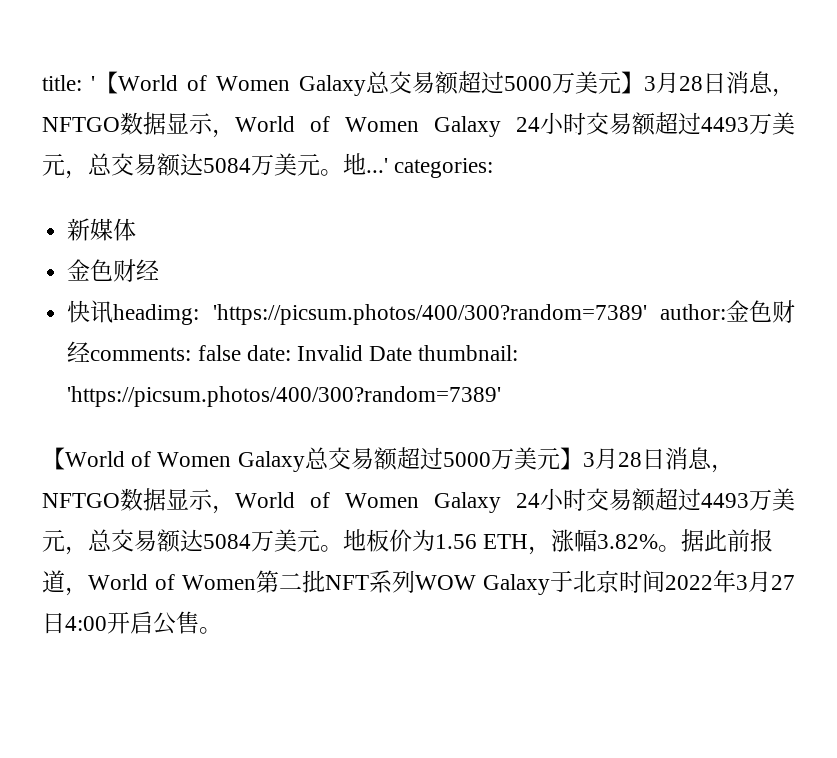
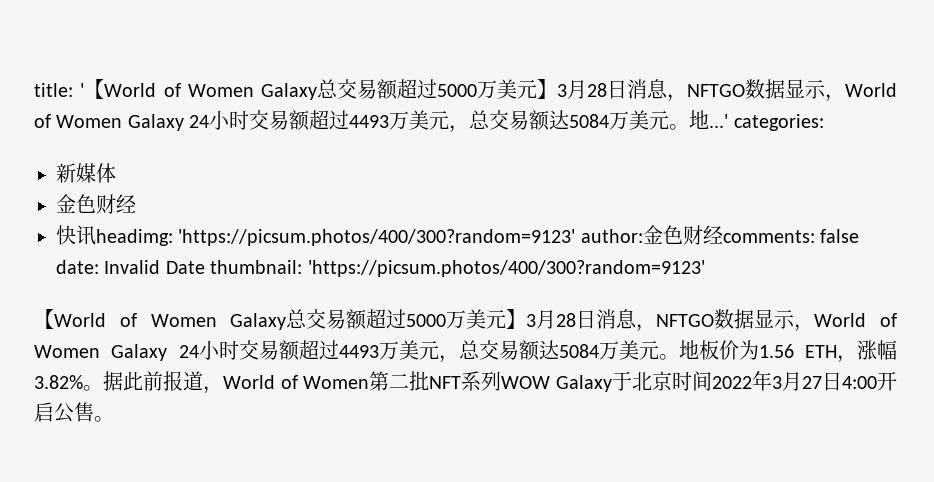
- 快讯headimg: 'https://picsum.photos/400/300?random=7389' author:金色财经comments: false date: Invalid Date thumbnail: 'https://picsum.photos/400/300?random=7389'
+ 快讯headimg: 'https://picsum.photos/400/300?random=9123' author:金色财经comments: false date: Invalid Date thumbnail: 'https://picsum.photos/400/300?random=9123'

